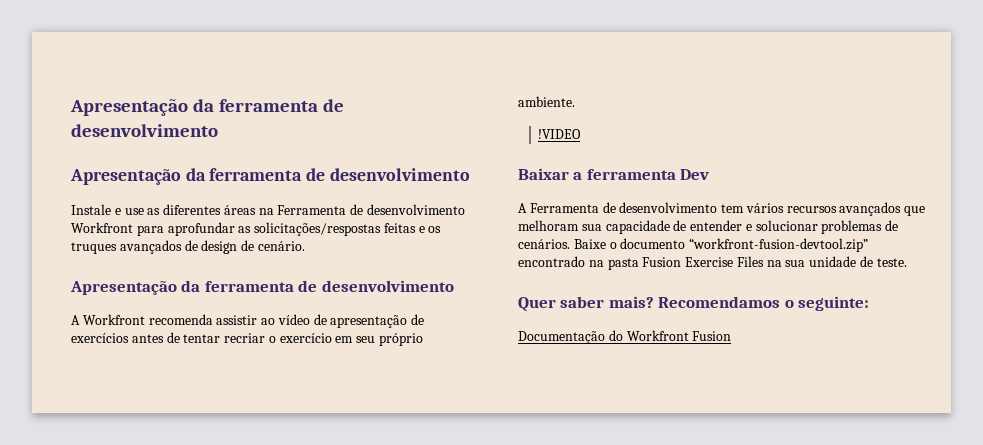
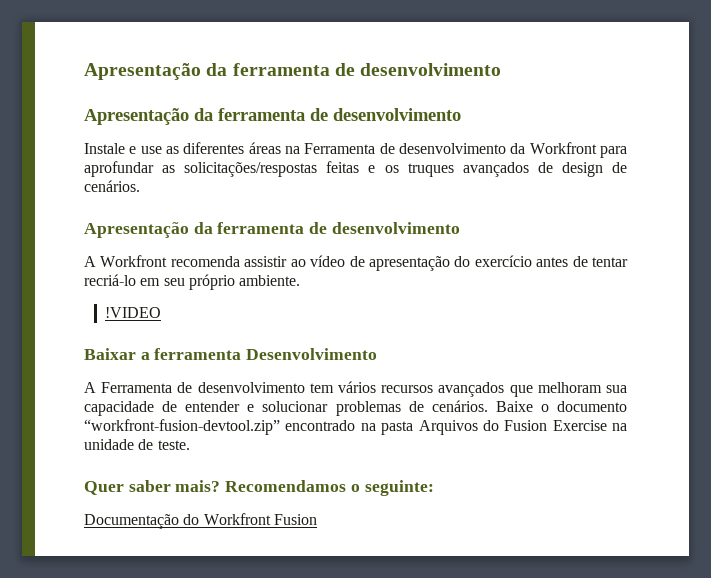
- Instale e use as diferentes áreas na Ferramenta de desenvolvimento Workfront para aprofundar as solicitações/respostas feitas e os truques avançados de design de cenário.
+ Instale e use as diferentes áreas na Ferramenta de desenvolvimento da Workfront para aprofundar as solicitações/respostas feitas e os truques avançados de design de cenários.
- A Workfront recomenda assistir ao vídeo de apresentação de exercícios antes de tentar recriar o exercício em seu próprio ambiente.
+ A Workfront recomenda assistir ao vídeo de apresentação do exercício antes de tentar recriá-lo em seu próprio ambiente.
- Baixar a ferramenta Dev
+ Baixar a ferramenta Desenvolvimento
- Baixe o documento “workfront-fusion-devtool.zip” encontrado na pasta Fusion Exercise Files na sua unidade de teste.
+ Baixe o documento “workfront-fusion-devtool.zip” encontrado na pasta Arquivos do Fusion Exercise na unidade de teste.

